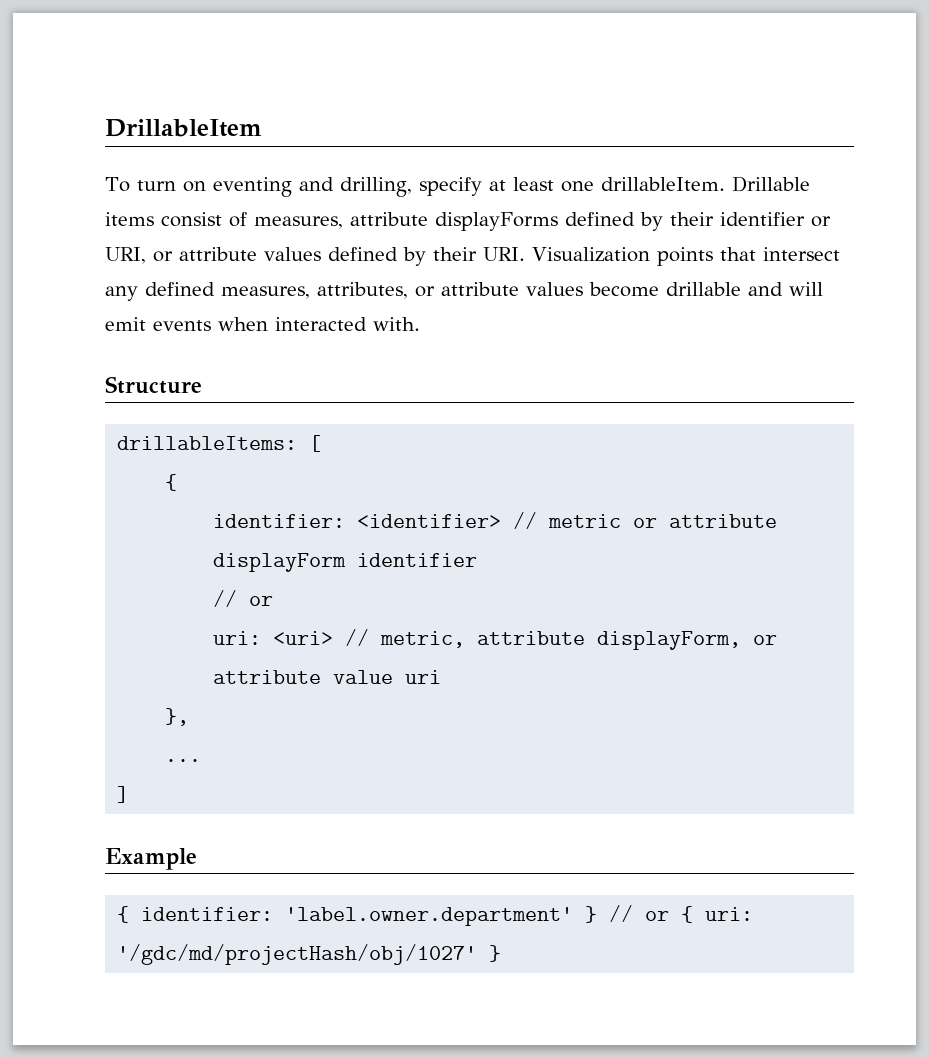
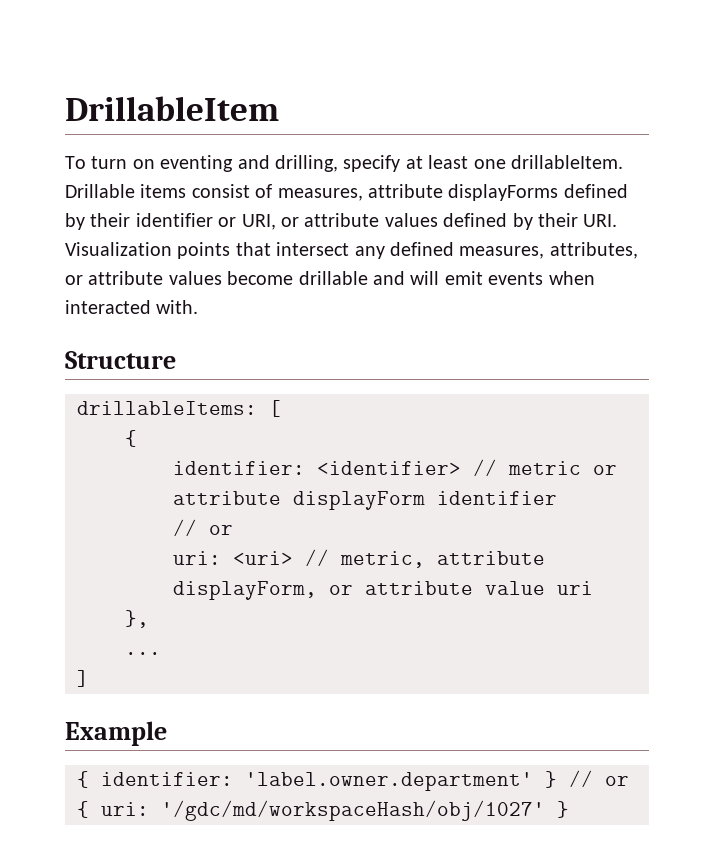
- { identifier: 'label.owner.department' } // or { uri: '/gdc/md/projectHash/obj/1027' }
+ { identifier: 'label.owner.department' } // or { uri: '/gdc/md/workspaceHash/obj/1027' }

